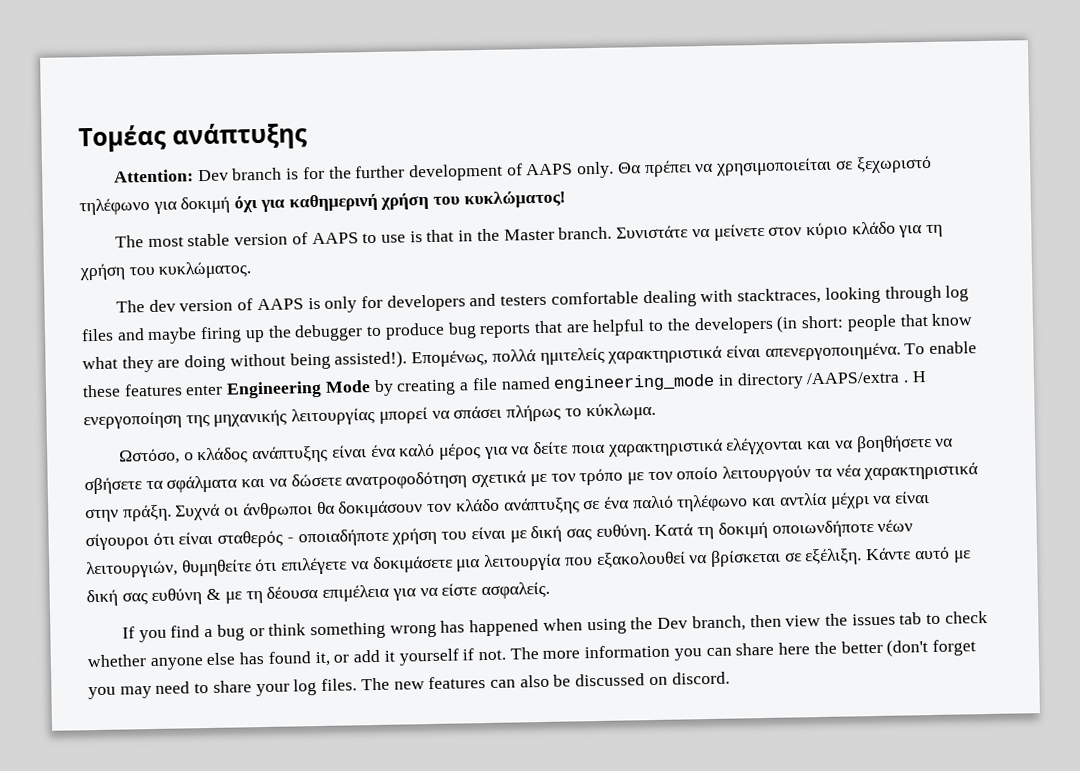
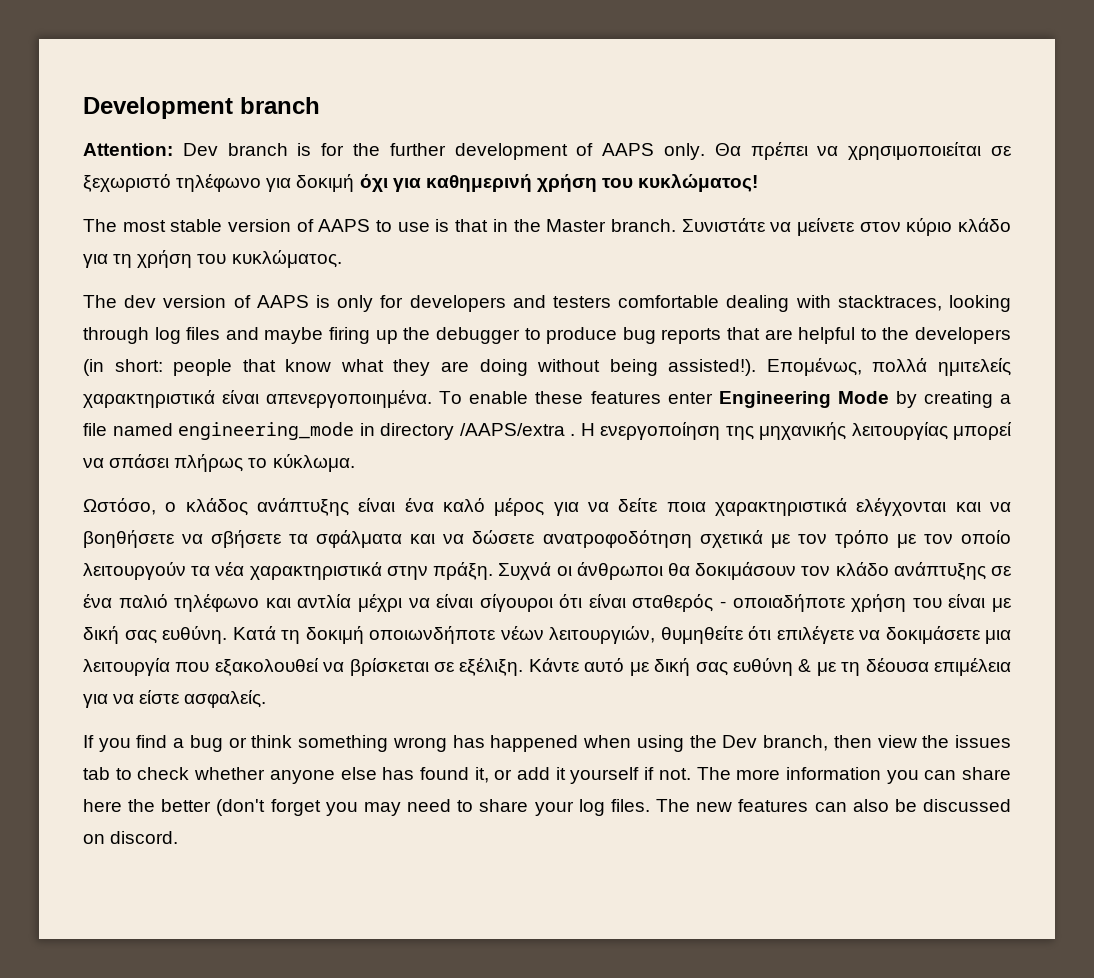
- Τομέας ανάπτυξης
+ Development branch

